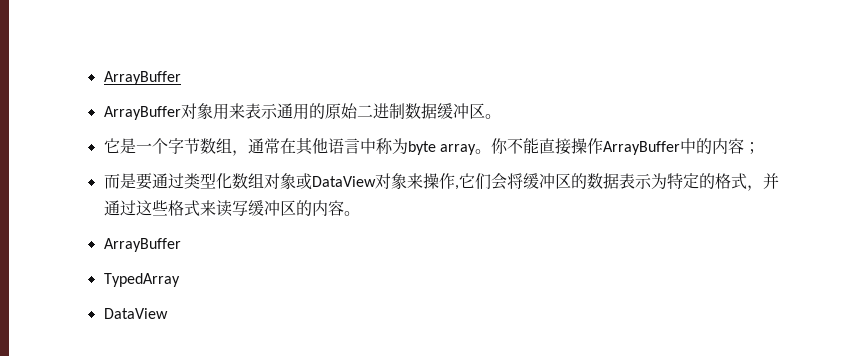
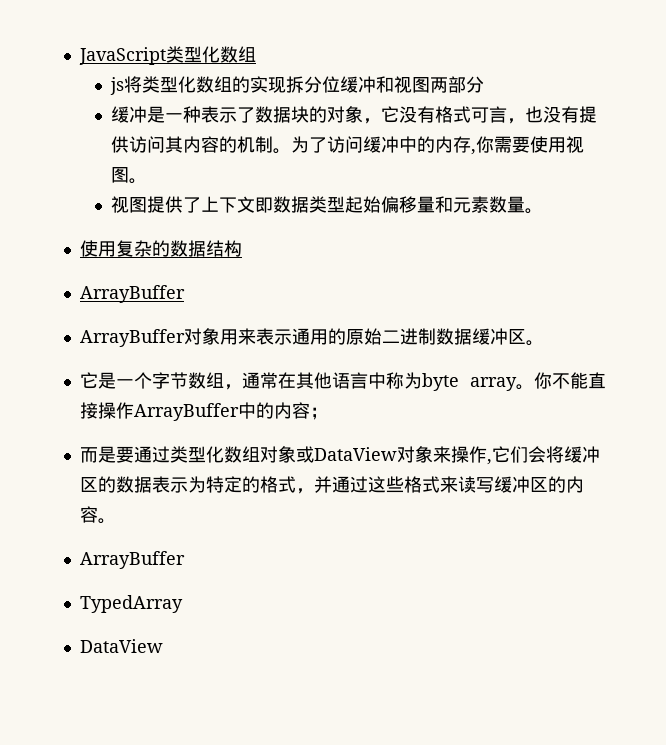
+ JavaScript类型化数组
+ js将类型化数组的实现拆分位缓冲和视图两部分
+ 缓冲是一种表示了数据块的对象，它没有格式可言，也没有提供访问其内容的机制。为了访问缓冲中的内存,你需要使用视图。
+ 视图提供了上下文即数据类型起始偏移量和元素数量。
+ 使用复杂的数据结构

